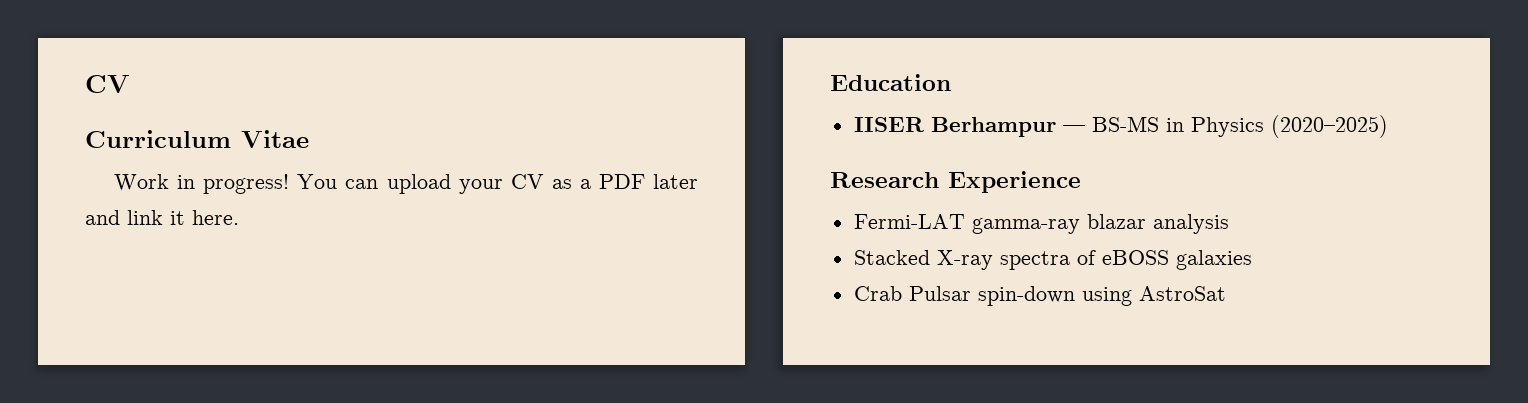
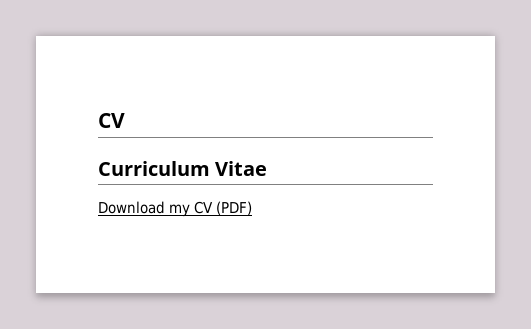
- Work in progress! You can upload your CV as a PDF later and link it here.
- Education
- IISER Berhampur — BS-MS in Physics (2020–2025)
- Research Experience
- Fermi-LAT gamma-ray blazar analysis
- Stacked X-ray spectra of eBOSS galaxies
- Crab Pulsar spin-down using AstroSat
+ Download my CV (PDF)

